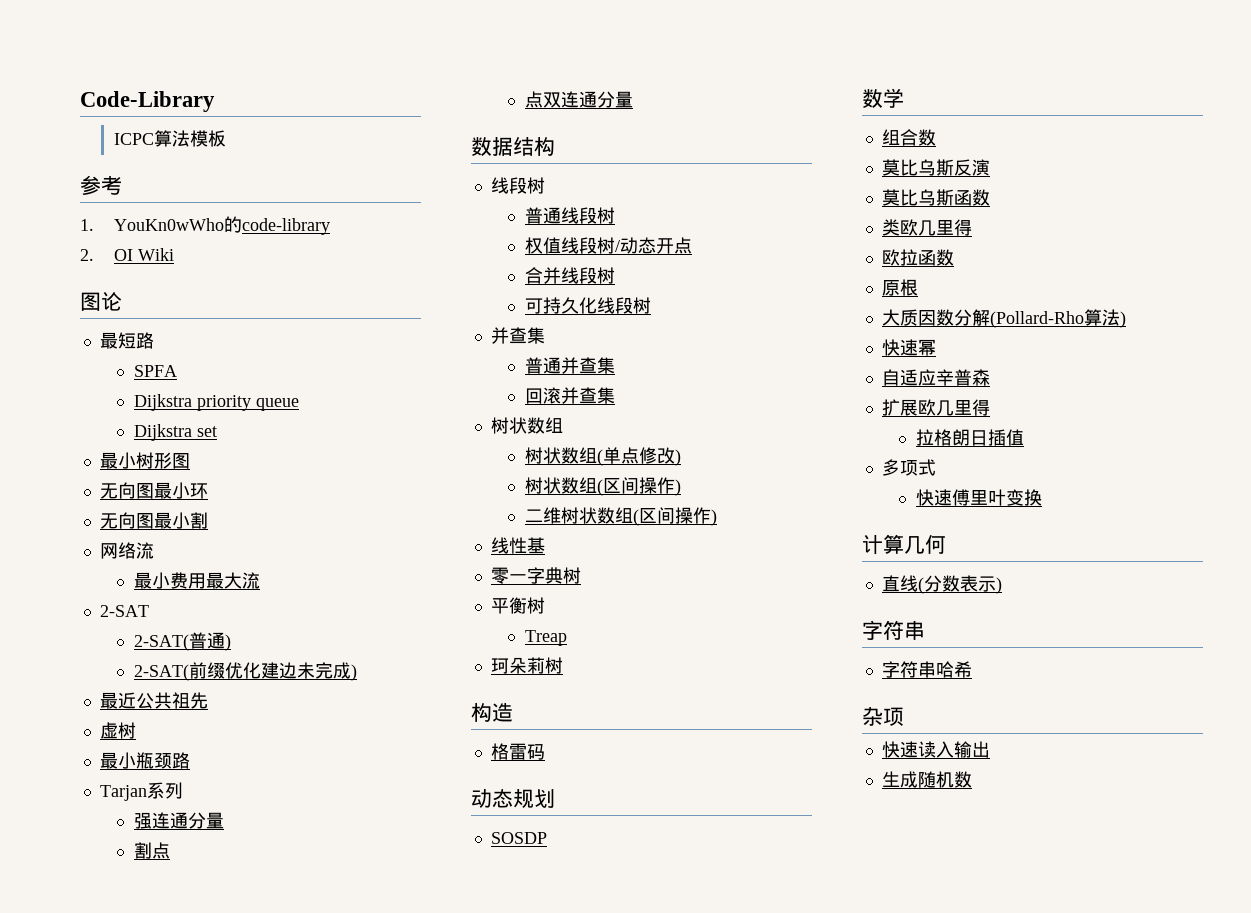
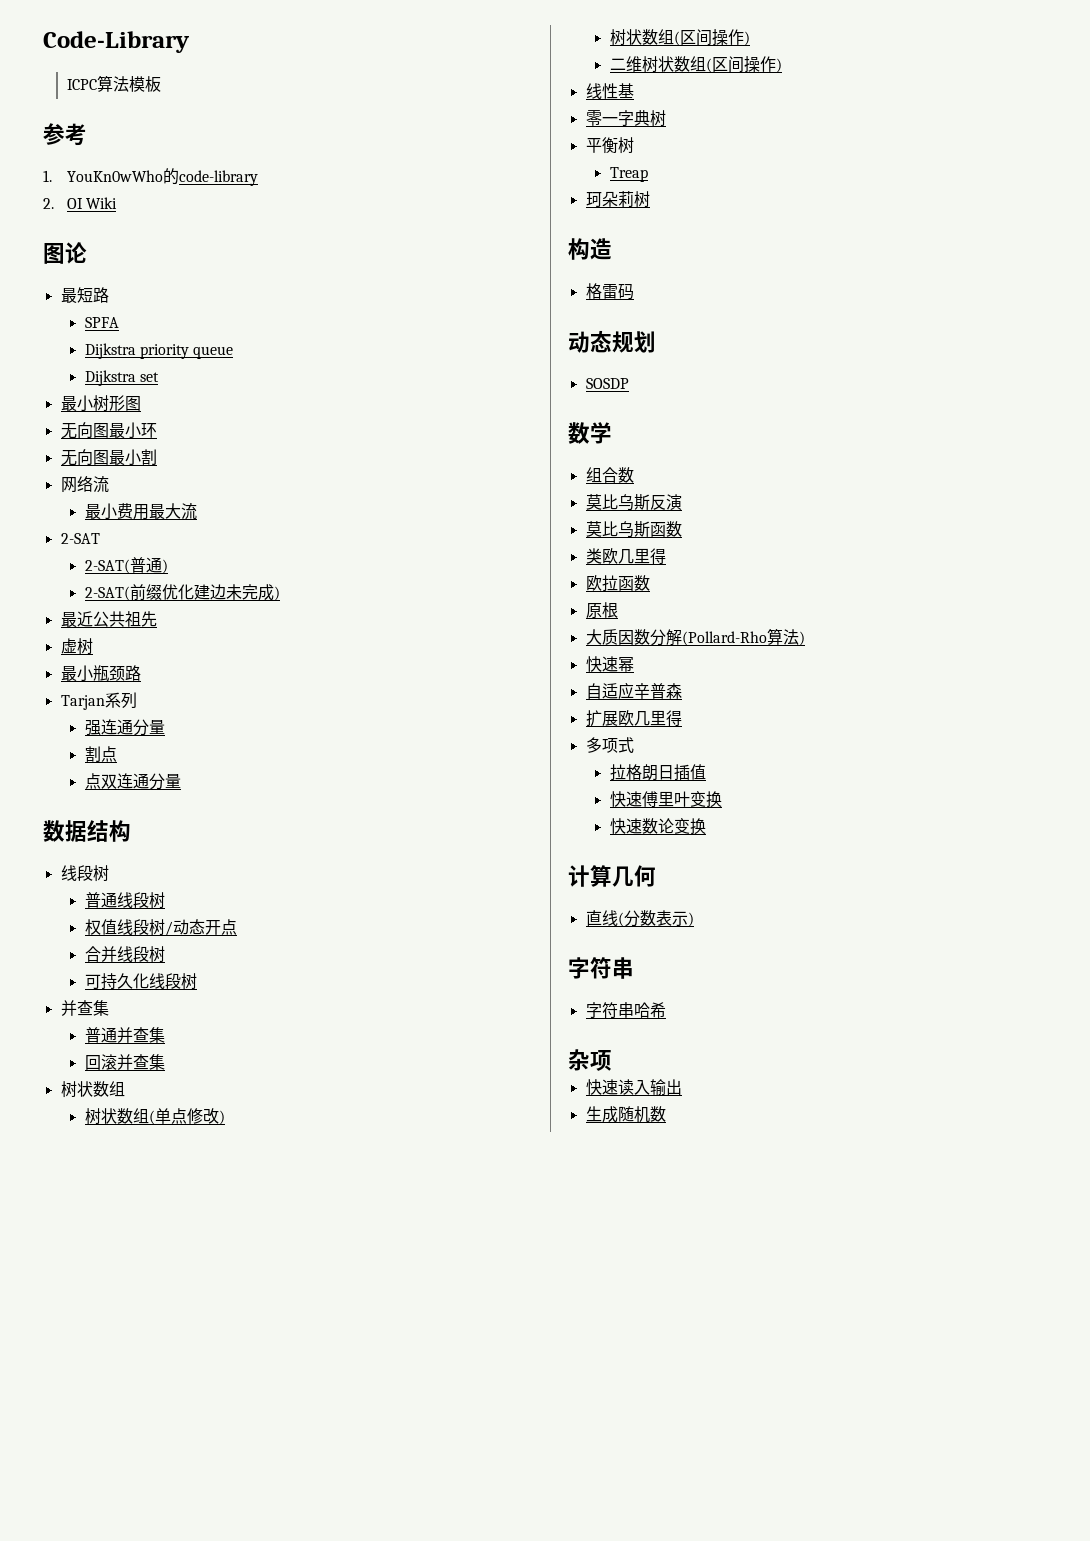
+ 多项式
- 多项式
+ 快速数论变换

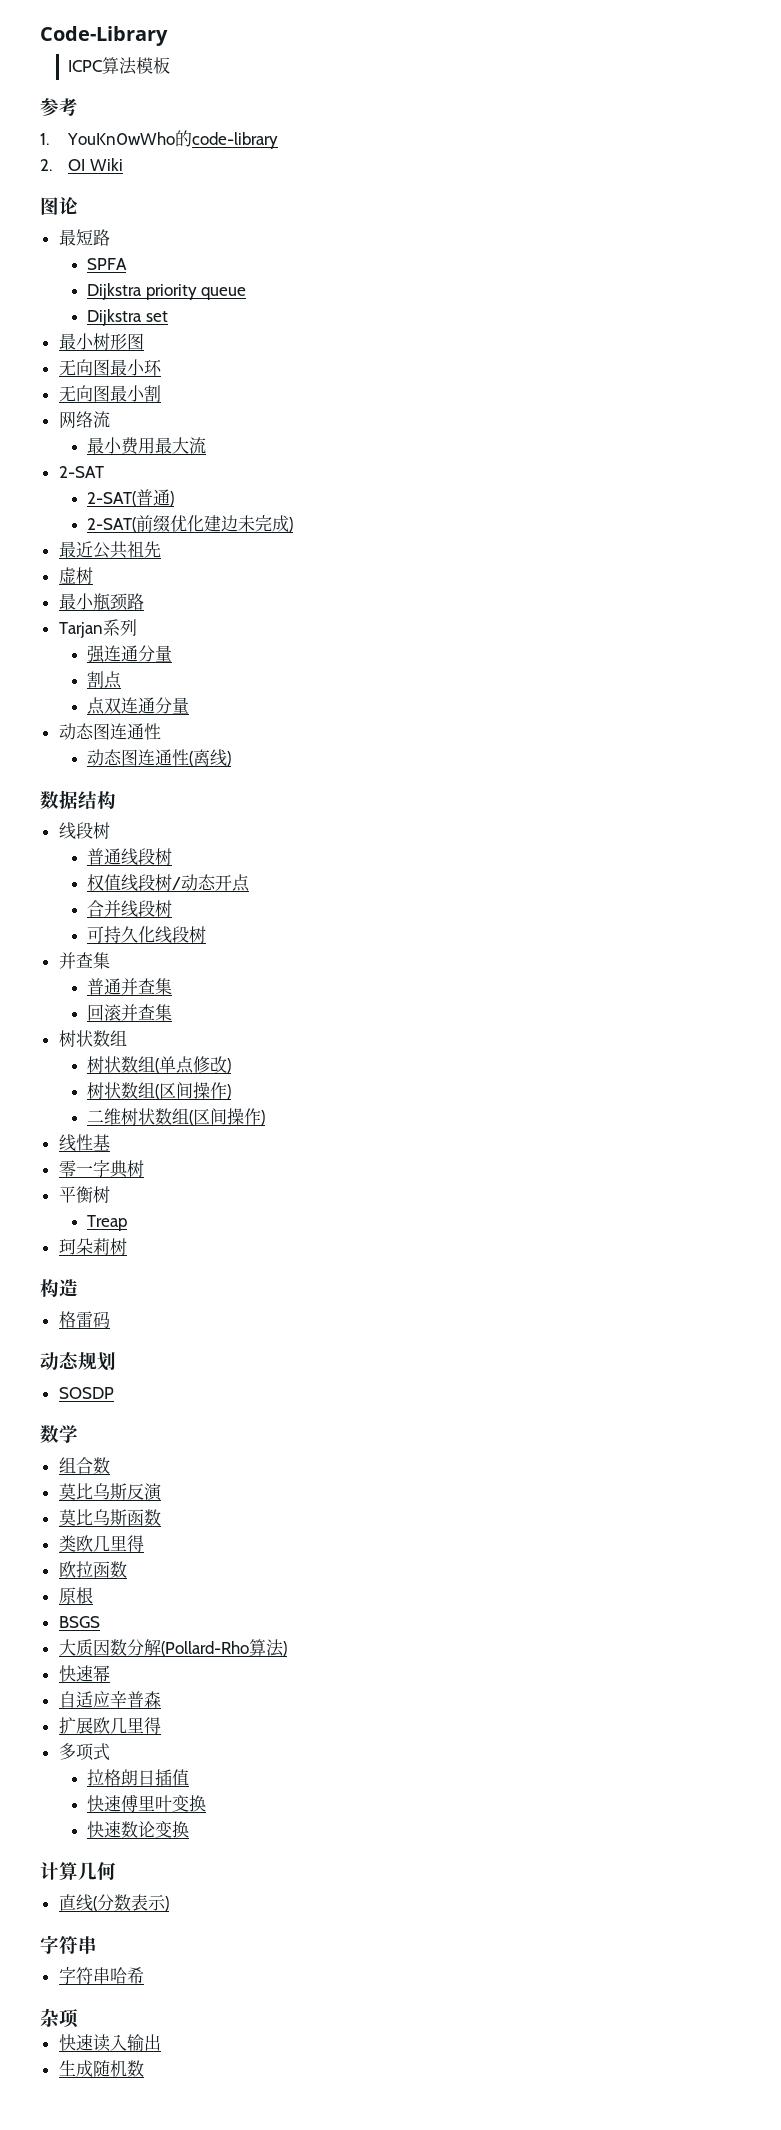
  点双连通分量
+ 动态图连通性
+ 动态图连通性(离线)
+ BSGS

